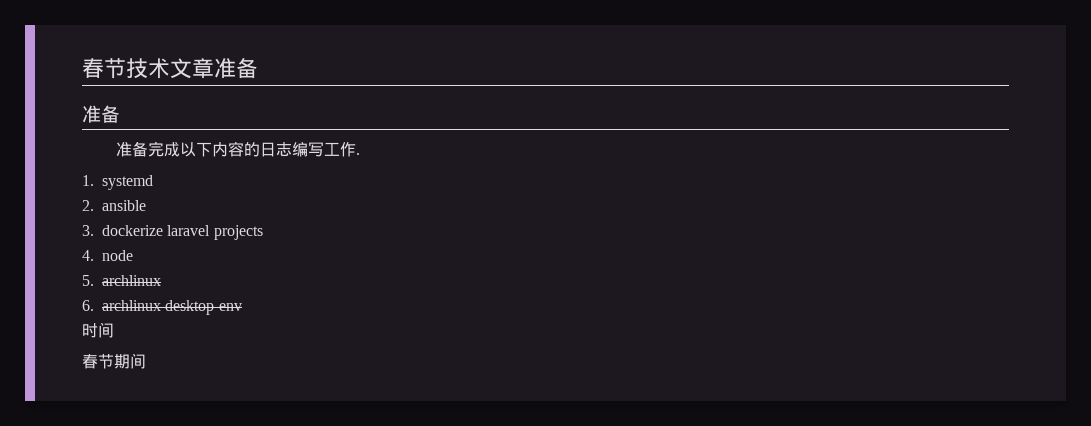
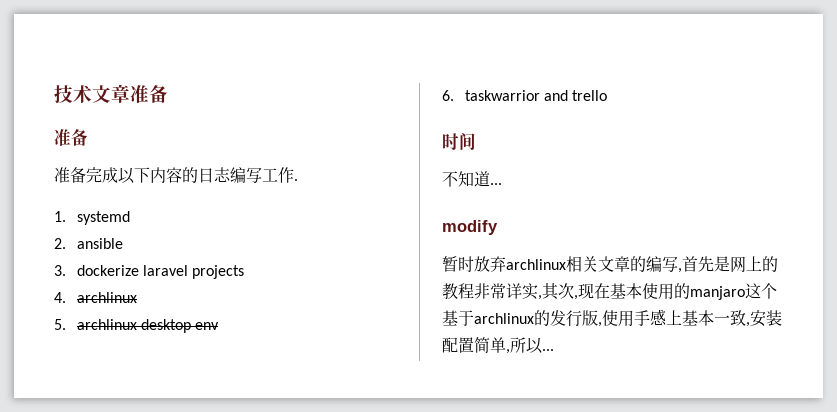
- 春节技术文章准备
+ 技术文章准备
- 4. node
- 5. archlinux
+ 4. archlinux
- 6. archlinux desktop env
+ 5. archlinux desktop env
+ 6. taskwarrior and trello
  时间
- 春节期间
+ 不知道...
+ modify
+ 暂时放弃archlinux相关文章的编写,首先是网上的教程非常详实,其次,现在基本使用的manjaro这个基于archlinux的发行版,使用手感上基本一致,安装配置简单,所以...

